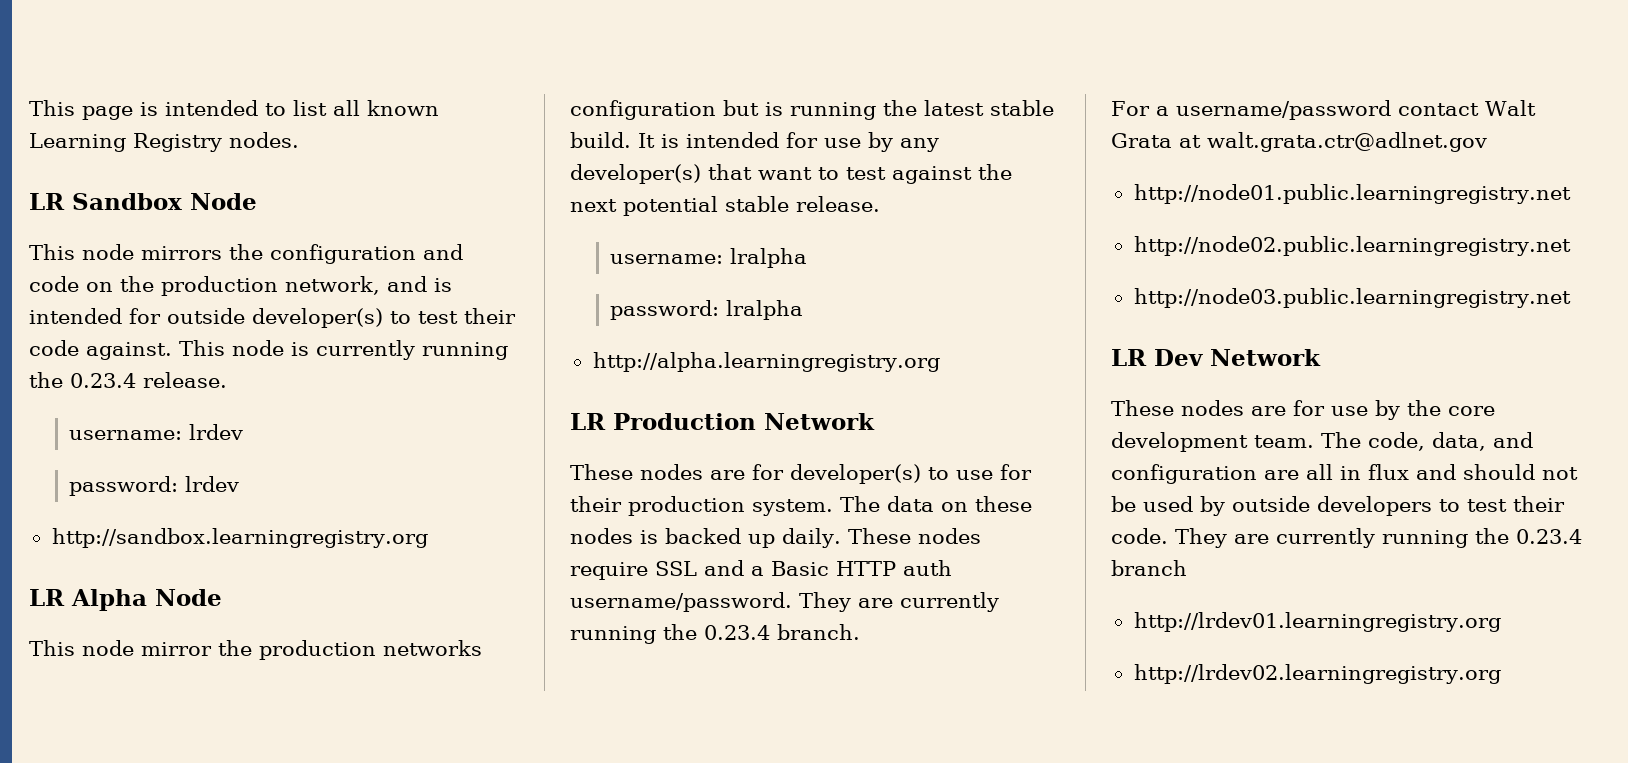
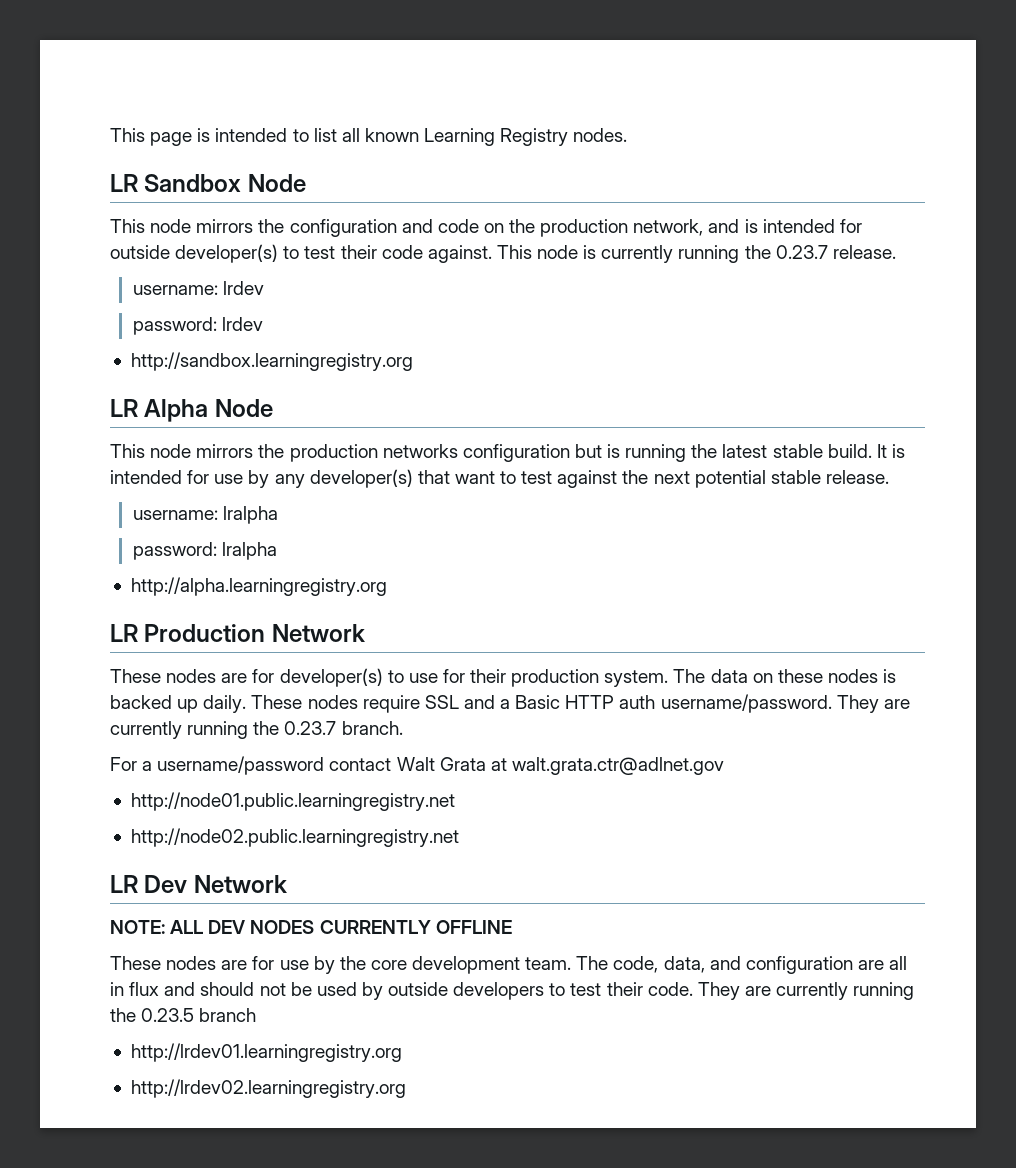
- This node is currently running the 0.23.4 release.
+ This node is currently running the 0.23.7 release.
- This node mirror the production networks configuration but is running the latest stable build.
+ This node mirrors the production networks configuration but is running the latest stable build.
- They are currently running the 0.23.4 branch.
+ They are currently running the 0.23.7 branch.
- http://node03.public.learningregistry.net
+ NOTE: ALL DEV NODES CURRENTLY OFFLINE
- They are currently running the 0.23.4 branch
+ They are currently running the 0.23.5 branch

